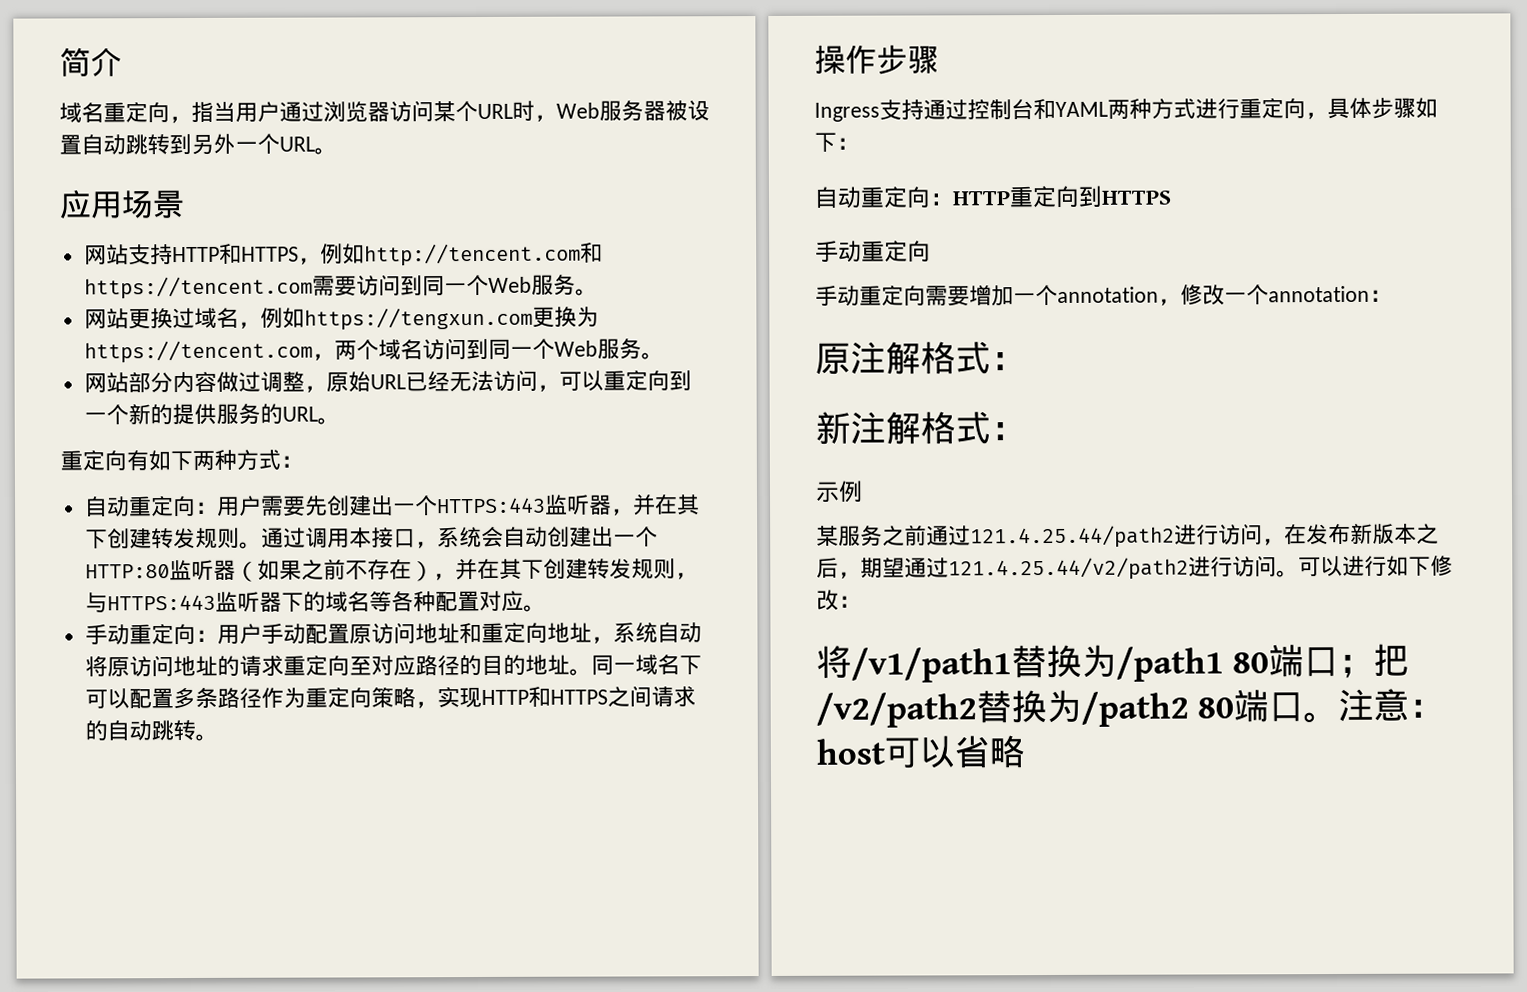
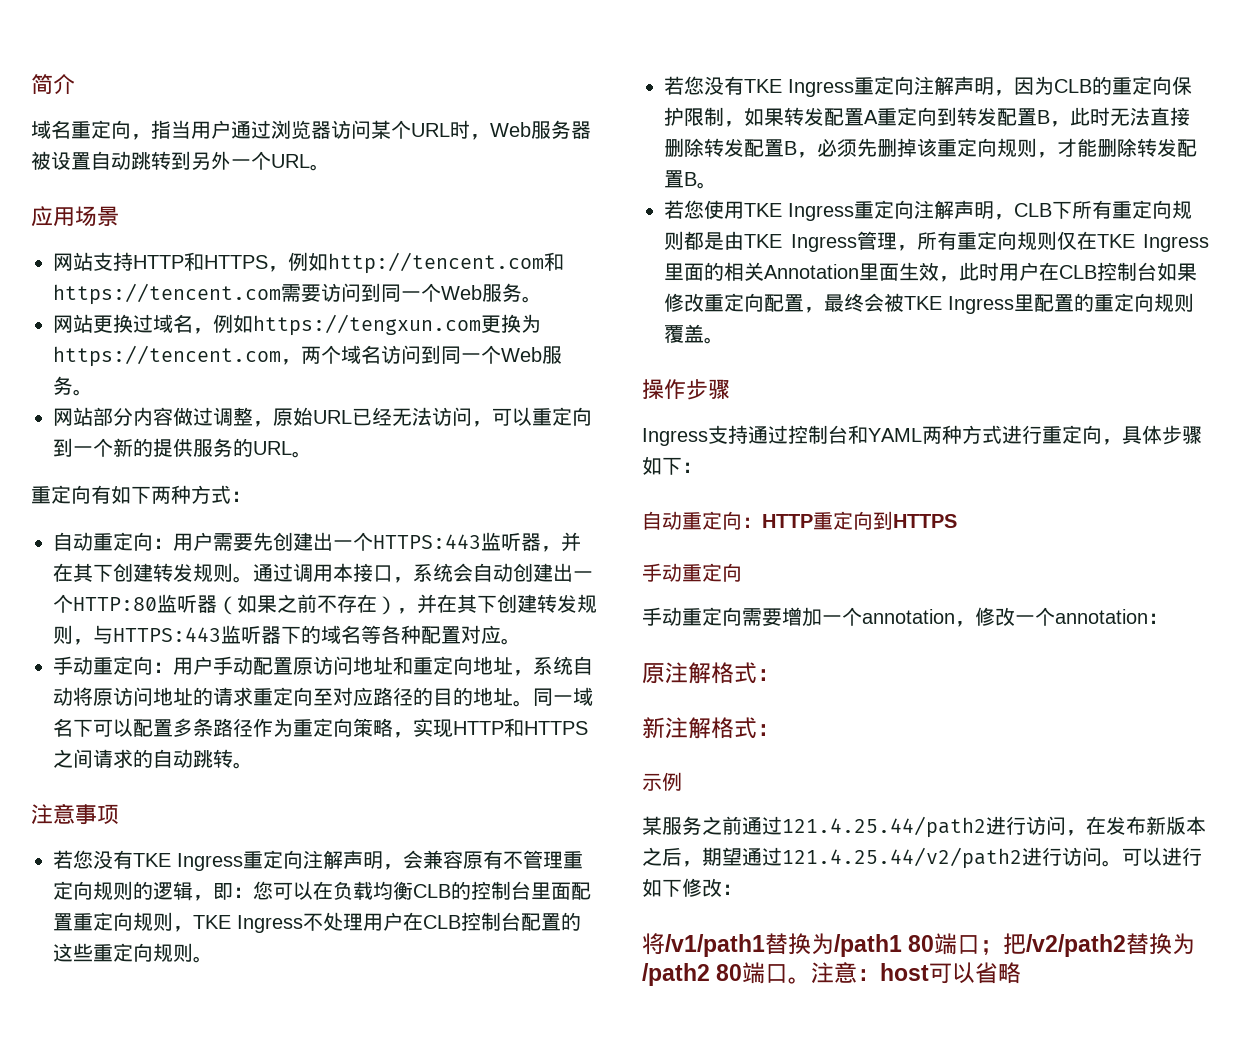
+ 注意事项
+ 若您没有TKE Ingress重定向注解声明，会兼容原有不管理重定向规则的逻辑，即：您可以在负载均衡CLB的控制台里面配置重定向规则，TKE Ingress不处理用户在CLB控制台配置的这些重定向规则。
+ 若您没有TKE Ingress重定向注解声明，因为CLB的重定向保护限制，如果转发配置A重定向到转发配置B，此时无法直接删除转发配置B，必须先删掉该重定向规则，才能删除转发配置B。
+ 若您使用TKE Ingress重定向注解声明，CLB下所有重定向规则都是由TKE Ingress管理，所有重定向规则仅在TKE Ingress里面的相关Annotation里面生效，此时用户在CLB控制台如果修改重定向配置，最终会被TKE Ingress里配置的重定向规则覆盖。

